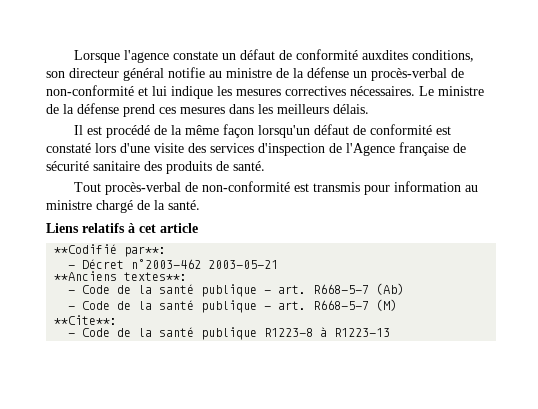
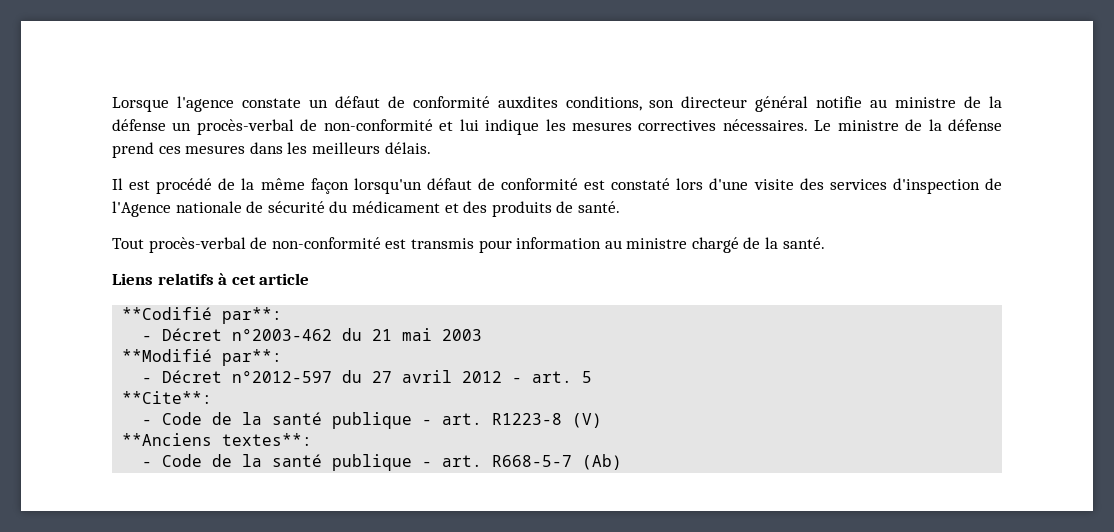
- Il est procédé de la même façon lorsqu'un défaut de conformité est constaté lors d'une visite des services d'inspection de l'Agence française de sécurité sanitaire des produits de santé.
+ Il est procédé de la même façon lorsqu'un défaut de conformité est constaté lors d'une visite des services d'inspection de l'Agence nationale de sécurité du médicament et des produits de santé.
- - Décret n°2003-462 2003-05-21
+ - Décret n°2003-462 du 21 mai 2003
+ **Modifié par**:
+ - Décret n°2012-597 du 27 avril 2012 - art. 5
+ **Cite**:
+ - Code de la santé publique - art. R1223-8 (V)
- - Code de la santé publique - art. R668-5-7 (M)
- **Cite**:
- - Code de la santé publique R1223-8 à R1223-13

